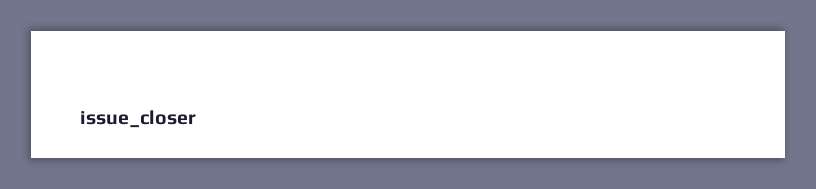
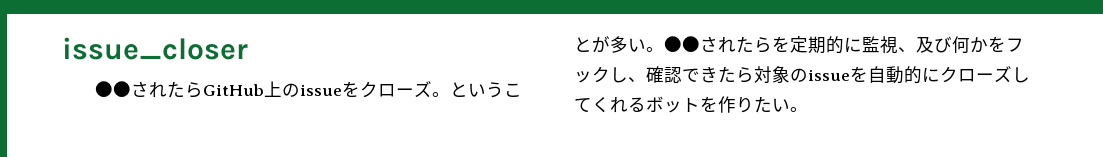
+ ●●されたらGitHub上のissueをクローズ。ということが多い。●●されたらを定期的に監視、及び何かをフックし、確認できたら対象のissueを自動的にクローズしてくれるボットを作りたい。

